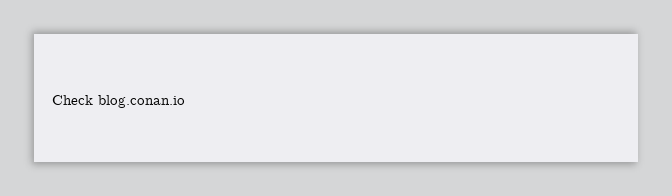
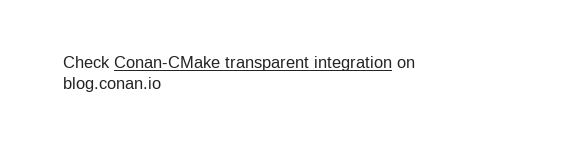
- Check blog.conan.io
+ Check Conan-CMake transparent integration on blog.conan.io

